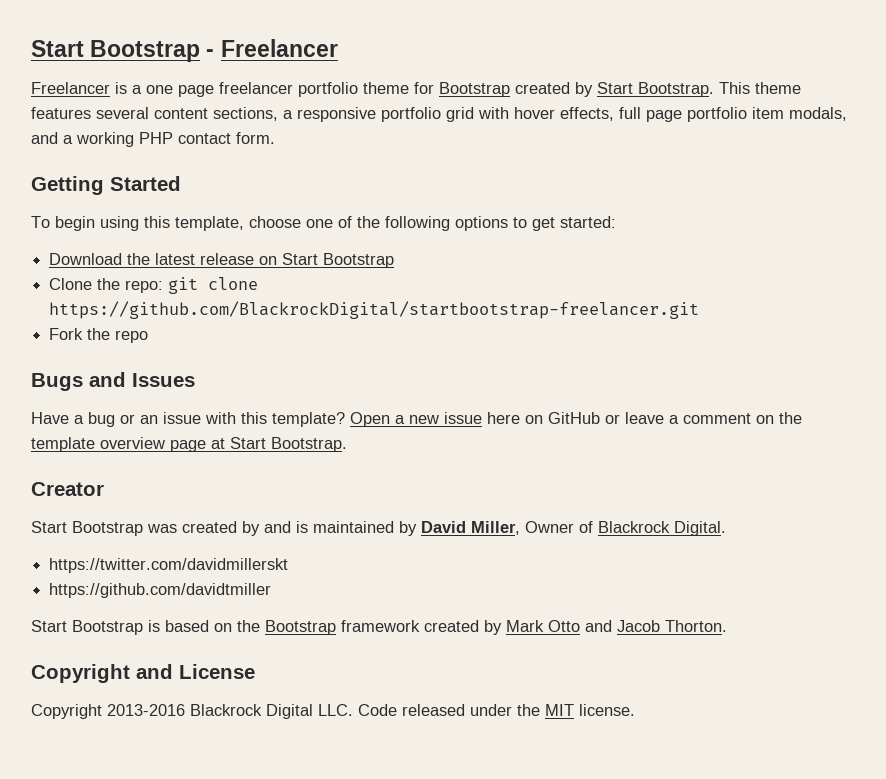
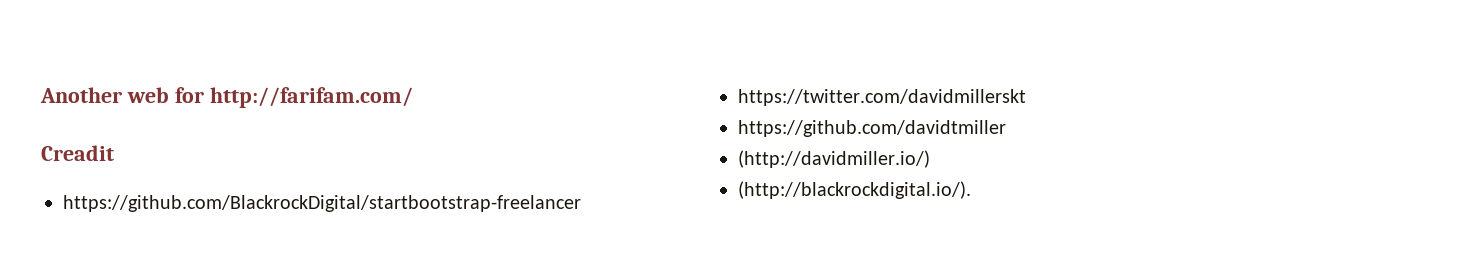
- Start Bootstrap - Freelancer
- Freelancer is a one page freelancer portfolio theme for Bootstrap created by Start Bootstrap. This theme features several content sections, a responsive portfolio grid with hover effects, full page portfolio item modals, and a working PHP contact form.
- Getting Started
- To begin using this template, choose one of the following options to get started:
- Download the latest release on Start Bootstrap
- Clone the repo: git clone https://github.com/BlackrockDigital/startbootstrap-freelancer.git
- Fork the repo
- Bugs and Issues
- Have a bug or an issue with this template? Open a new issue here on GitHub or leave a comment on the template overview page at Start Bootstrap.
- Creator
- Start Bootstrap was created by and is maintained by David Miller, Owner of Blackrock Digital.
+ Another web for http://farifam.com/
+ Creadit
+ https://github.com/BlackrockDigital/startbootstrap-freelancer
  https://twitter.com/davidmillerskt
  https://github.com/davidtmiller
- Start Bootstrap is based on the Bootstrap framework created by Mark Otto and Jacob Thorton.
- Copyright and License
- Copyright 2013-2016 Blackrock Digital LLC. Code released under the MIT license.
+ (http://davidmiller.io/)
+ (http://blackrockdigital.io/).

